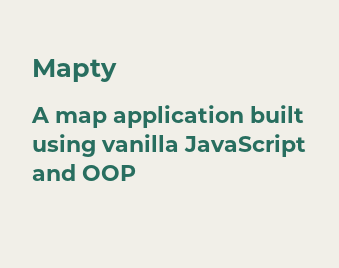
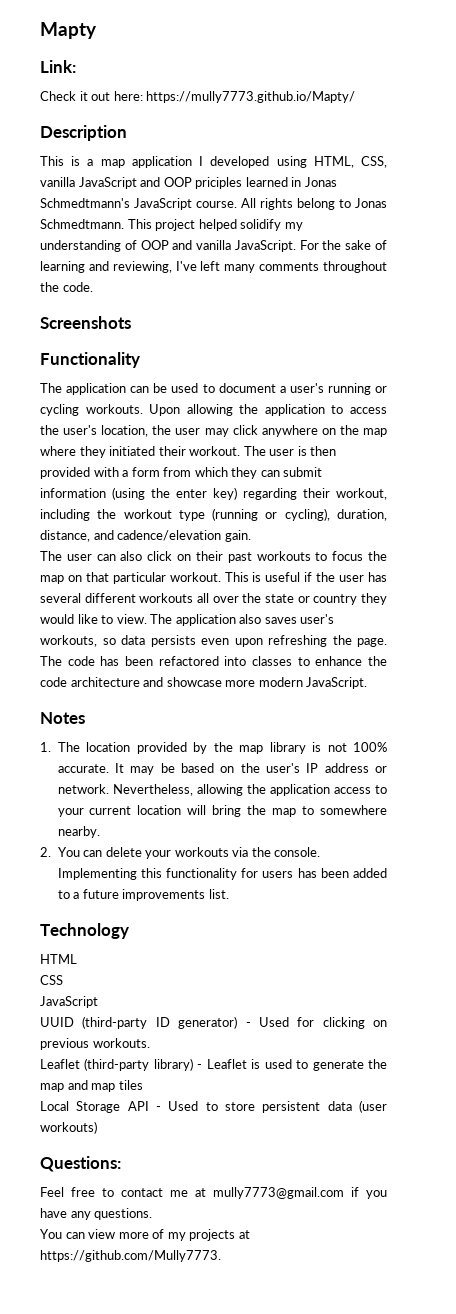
- A map application built using vanilla JavaScript and OOP
+ Link:
+ Check it out here: https://mully7773.github.io/Mapty/
+ Description
+ This is a map application I developed using HTML, CSS, vanilla JavaScript and OOP priciples learned in Jonas Schmedtmann's JavaScript course. All rights belong to Jonas Schmedtmann. This project helped solidify my understanding of OOP and vanilla JavaScript. For the sake of learning and reviewing, I've left many comments throughout the code.
+ Screenshots
+ Functionality
+ The application can be used to document a user's running or cycling workouts. Upon allowing the application to access the user's location, the user may click anywhere on the map where they initiated their workout. The user is then provided with a form from which they can submit information (using the enter key) regarding their workout, including the workout type (running or cycling), duration, distance, and cadence/elevation gain.
+ The user can also click on their past workouts to focus the map on that particular workout. This is useful if the user has several different workouts all over the state or country they would like to view. The application also saves user's workouts, so data persists even upon refreshing the page. The code has been refactored into classes to enhance the code architecture and showcase more modern JavaScript.
+ Notes
+ 1. The location provided by the map library is not 100% accurate. It may be based on the user's IP address or network. Nevertheless, allowing the application access to your current location will bring the map to somewhere nearby.
+ 2. You can delete your workouts via the console. Implementing this functionality for users has been added to a future improvements list.
+ Technology
+ HTML
+ CSS
+ JavaScript
+ UUID (third-party ID generator) - Used for clicking on previous workouts.
+ Leaflet (third-party library) - Leaflet is used to generate the map and map tiles
+ Local Storage API - Used to store persistent data (user workouts)
+ Questions:
+ Feel free to contact me at mully7773@gmail.com if you have any questions.
+ You can view more of my projects at https://github.com/Mully7773.

